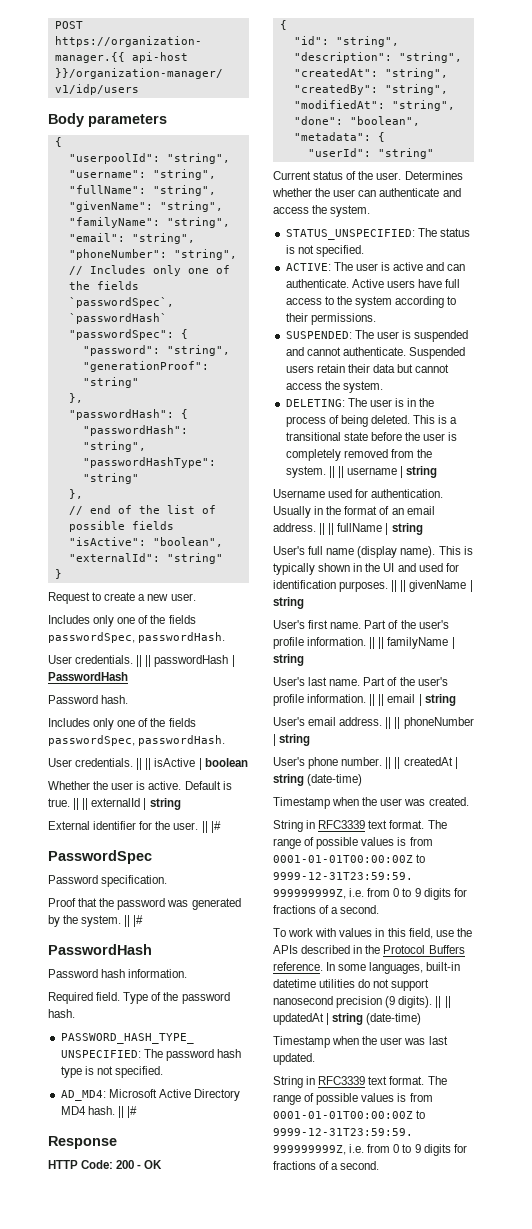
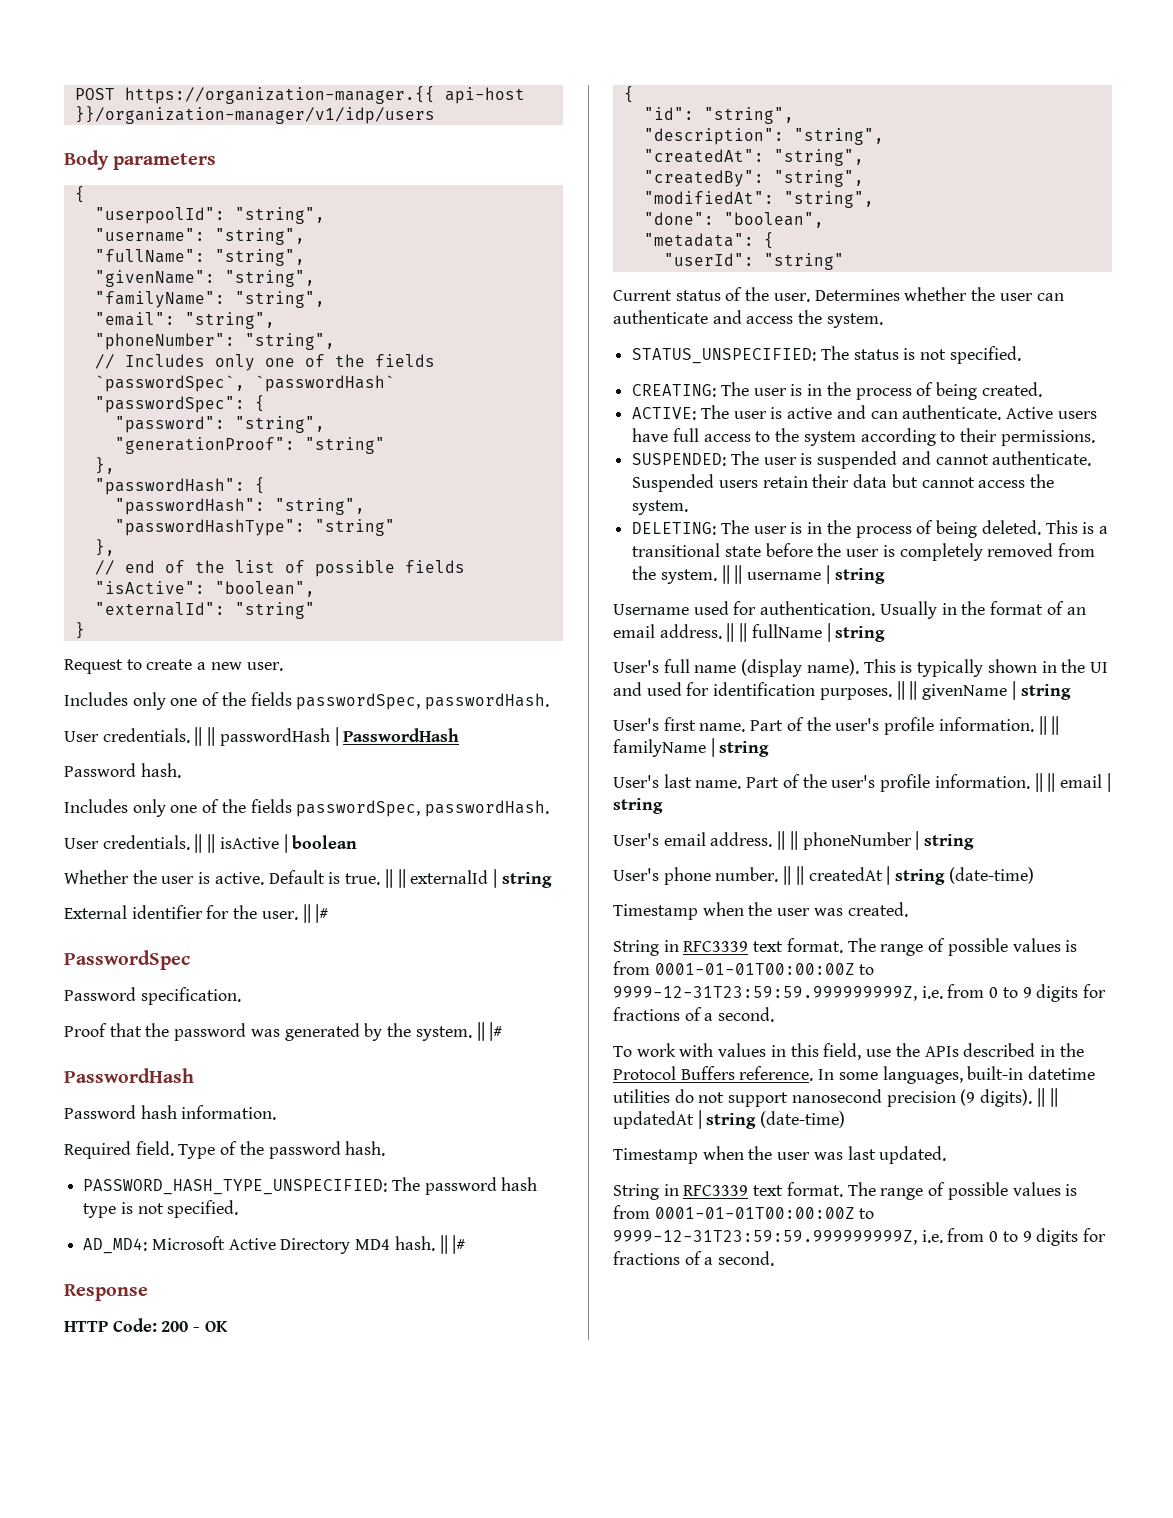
+ CREATING: The user is in the process of being created.

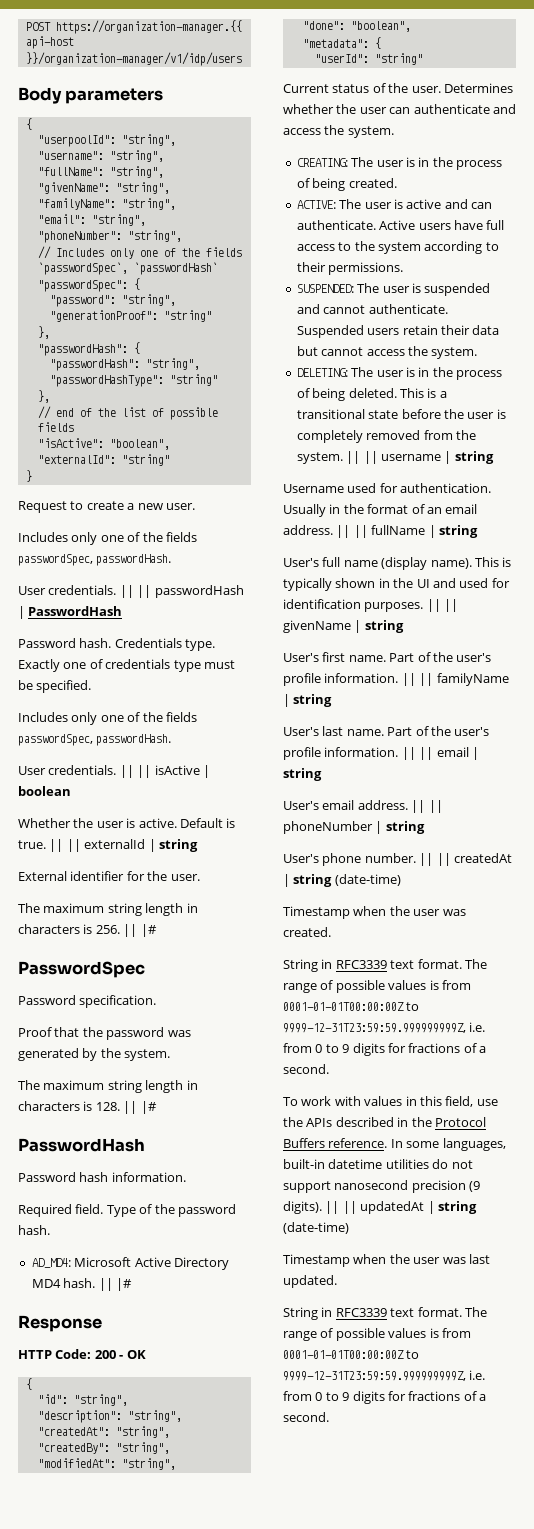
+ Credentials type. Exactly one of credentials type must be specified.
- External identifier for the user. || |#
+ External identifier for the user.
+ The maximum string length in characters is 256. || |#
- Proof that the password was generated by the system. || |#
+ Proof that the password was generated by the system.
+ The maximum string length in characters is 128. || |#
- PASSWORD_HASH_TYPE_UNSPECIFIED: The password hash type is not specified.
- STATUS_UNSPECIFIED: The status is not specified.

